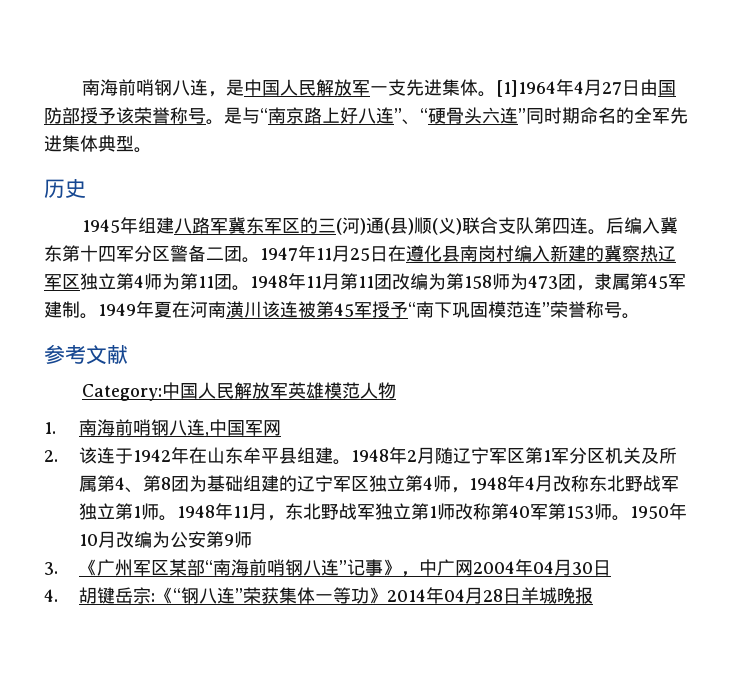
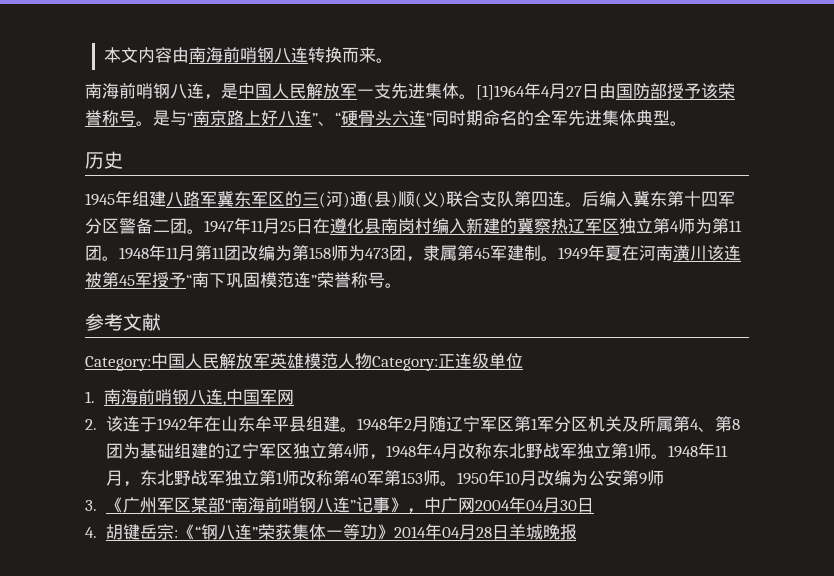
+ 本文内容由南海前哨钢八连转换而来。
- Category:中国人民解放军英雄模范人物
+ Category:中国人民解放军英雄模范人物Category:正连级单位

